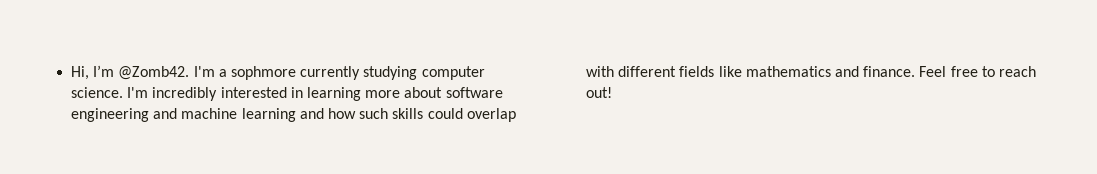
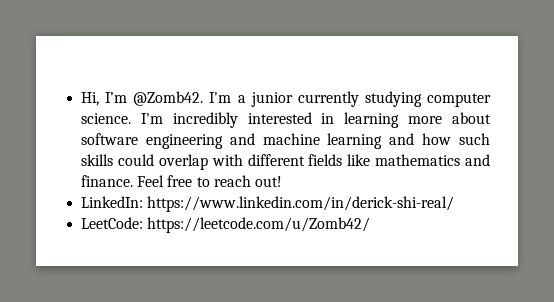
- I'm a sophmore currently studying computer science.
+ I'm a junior currently studying computer science.
+ LinkedIn: https://www.linkedin.com/in/derick-shi-real/
+ LeetCode: https://leetcode.com/u/Zomb42/

